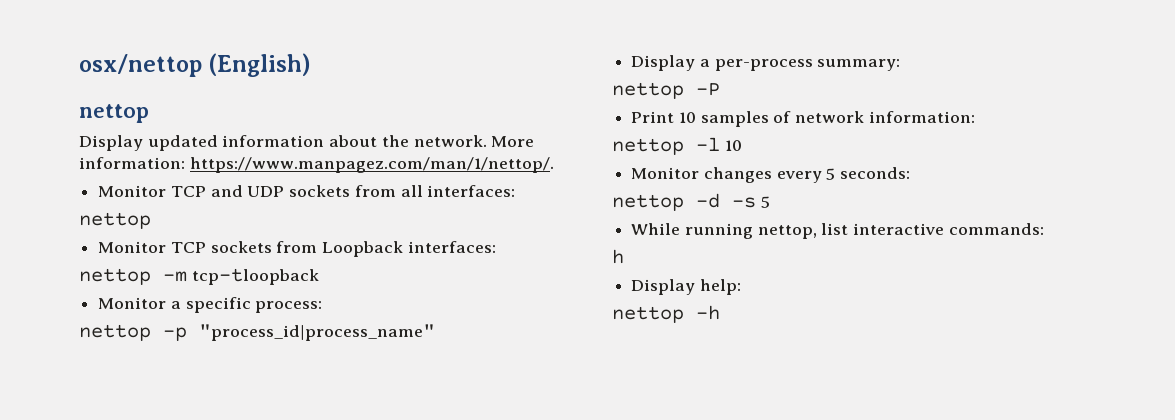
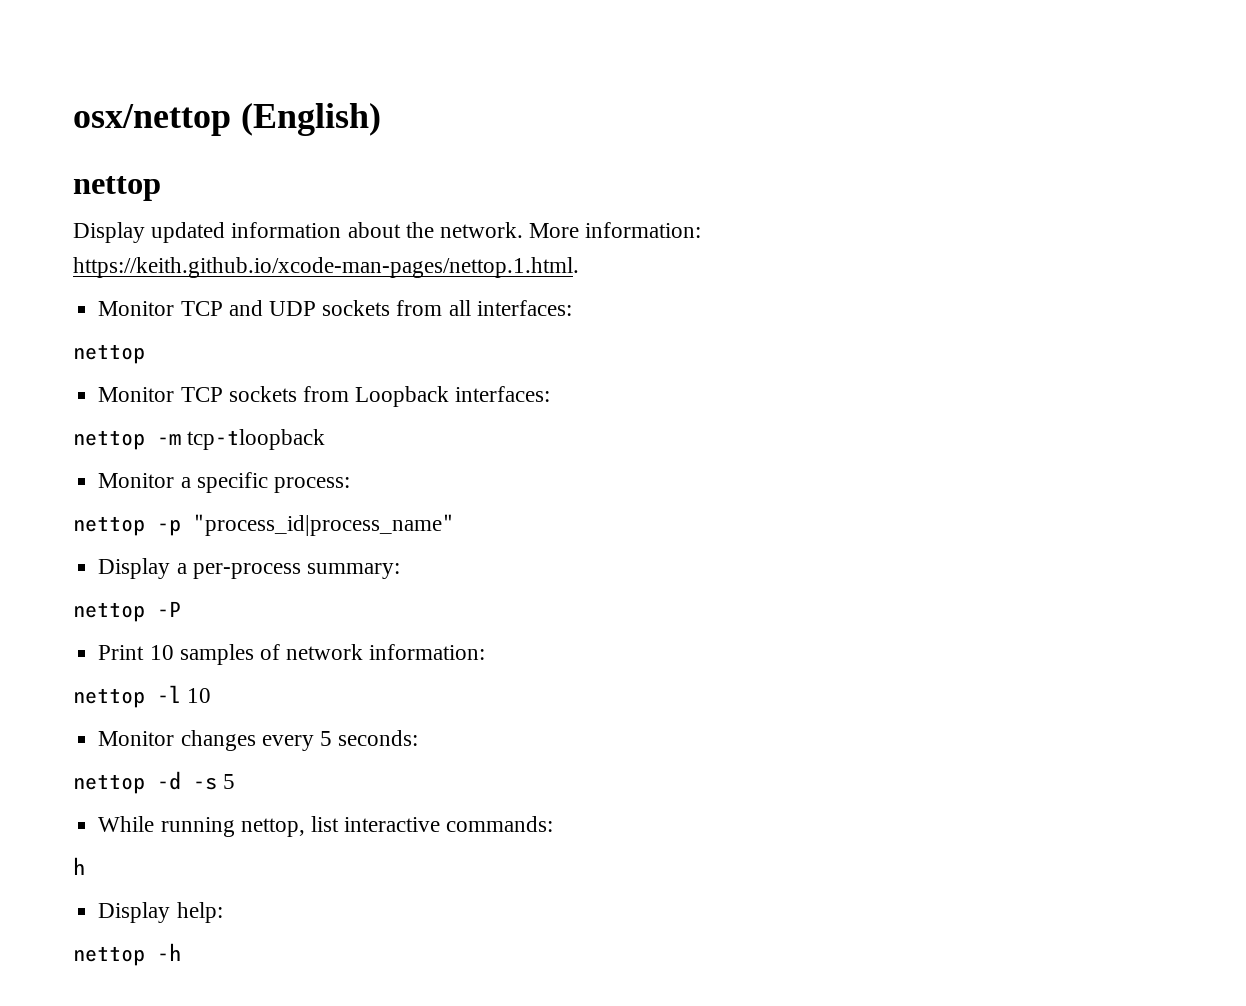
- More information: https://www.manpagez.com/man/1/nettop/.
+ More information: https://keith.github.io/xcode-man-pages/nettop.1.html.

